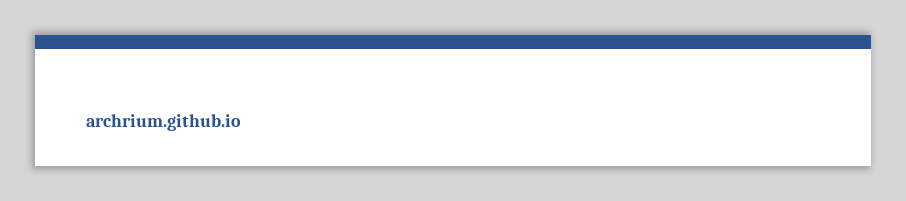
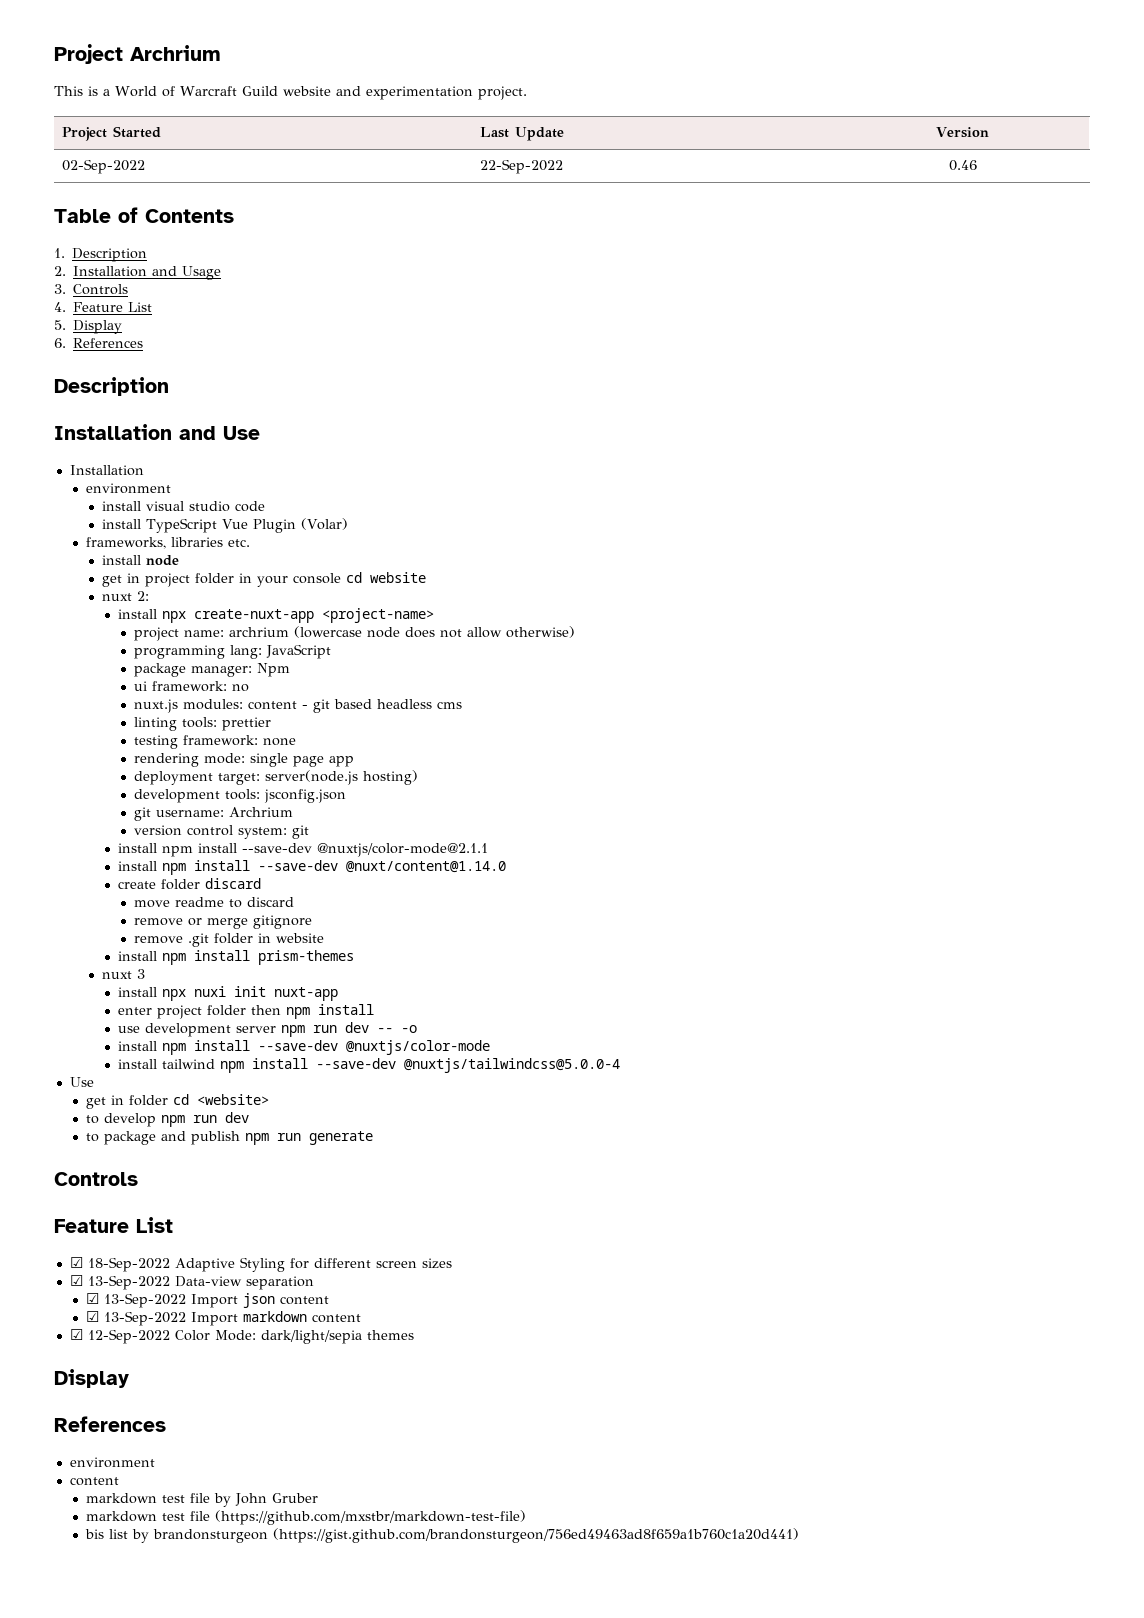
- archrium.github.io
+ Project Archrium
+ This is a World of Warcraft Guild website and experimentation project.
+ Project Started | Last Update | Version
+ 02-Sep-2022 | 22-Sep-2022 | 0.46
+ Table of Contents
+ 1. Description
+ 2. Installation and Usage
+ 3. Controls
+ 4. Feature List
+ 5. Display
+ 6. References
+ Description
+ Installation and Use
+ Installation
+ environment
+ install visual studio code
+ install TypeScript Vue Plugin (Volar)
+ frameworks, libraries etc.
+ install node
+ get in project folder in your console cd website
+ nuxt 2:
+ install npx create-nuxt-app <project-name>
+ project name: archrium (lowercase node does not allow otherwise)
+ programming lang: JavaScript
+ package manager: Npm
+ ui framework: no
+ nuxt.js modules: content - git based headless cms
+ linting tools: prettier
+ testing framework: none
+ rendering mode: single page app
+ deployment target: server(node.js hosting)
+ development tools: jsconfig.json
+ git username: Archrium
+ version control system: git
+ install npm install --save-dev @nuxtjs/color-mode@2.1.1
+ install npm install --save-dev @nuxt/content@1.14.0
+ create folder discard
+ move readme to discard
+ remove or merge gitignore
+ remove .git folder in website
+ install npm install prism-themes
+ nuxt 3
+ install npx nuxi init nuxt-app
+ enter project folder then npm install
+ use development server npm run dev -- -o
+ install npm install --save-dev @nuxtjs/color-mode
+ install tailwind npm install --save-dev @nuxtjs/tailwindcss@5.0.0-4
+ Use
+ get in folder cd <website>
+ to develop npm run dev
+ to package and publish npm run generate
+ Controls
+ Feature List
+ ☑ 18-Sep-2022 Adaptive Styling for different screen sizes
+ ☑ 13-Sep-2022 Data-view separation
+ ☑ 13-Sep-2022 Import json content
+ ☑ 13-Sep-2022 Import markdown content
+ ☑ 12-Sep-2022 Color Mode: dark/light/sepia themes
+ Display
+ References
+ environment
+ content
+ markdown test file by John Gruber
+ markdown test file (https://github.com/mxstbr/markdown-test-file)
+ bis list by brandonsturgeon (https://gist.github.com/brandonsturgeon/756ed49463ad8f659a1b760c1a20d441)

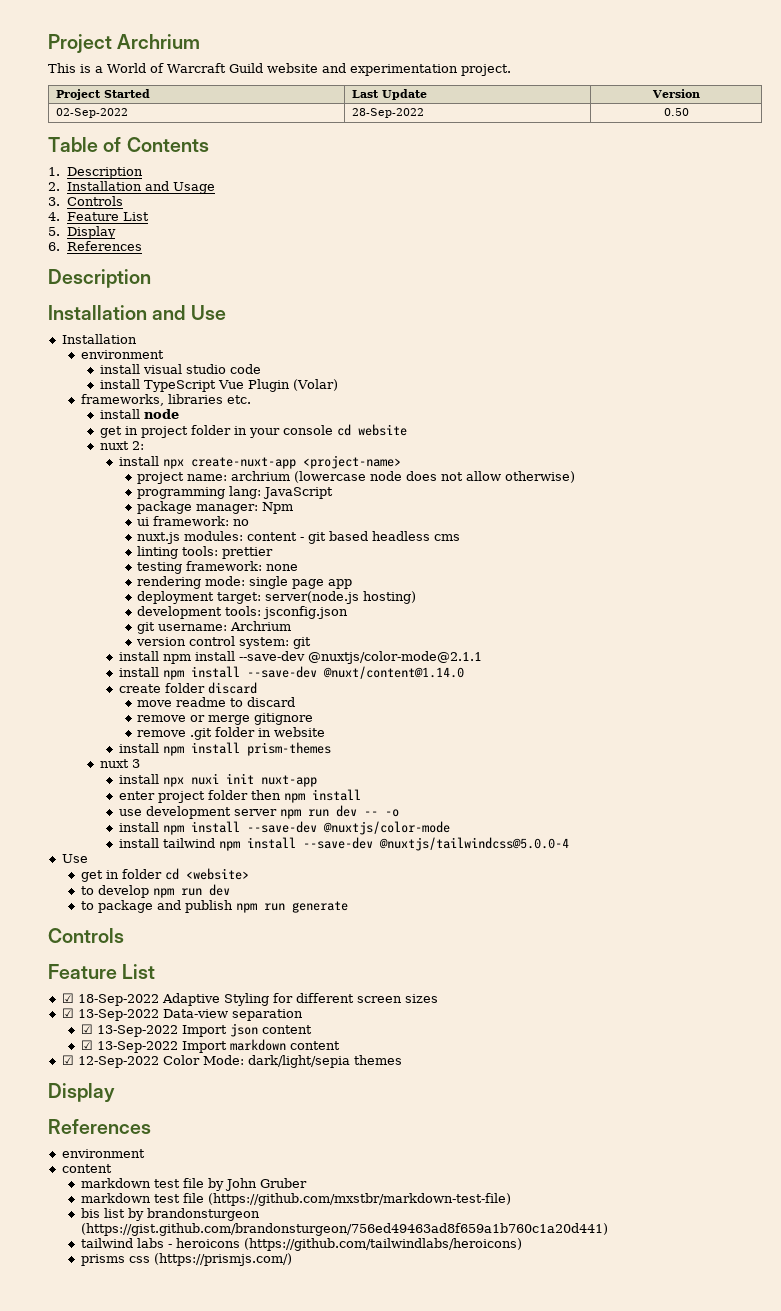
- 02-Sep-2022 | 22-Sep-2022 | 0.46
+ 02-Sep-2022 | 28-Sep-2022 | 0.50
+ tailwind labs - heroicons (https://github.com/tailwindlabs/heroicons)
+ prisms css (https://prismjs.com/)

